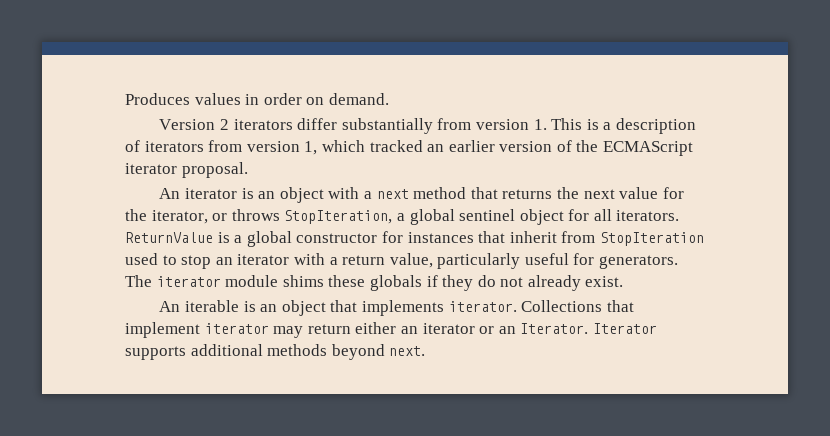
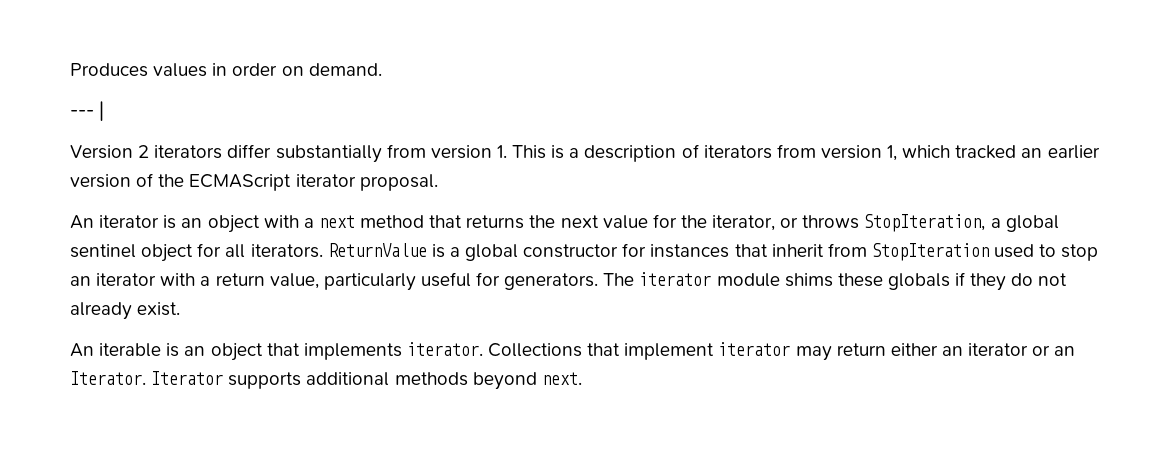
+ --- |

